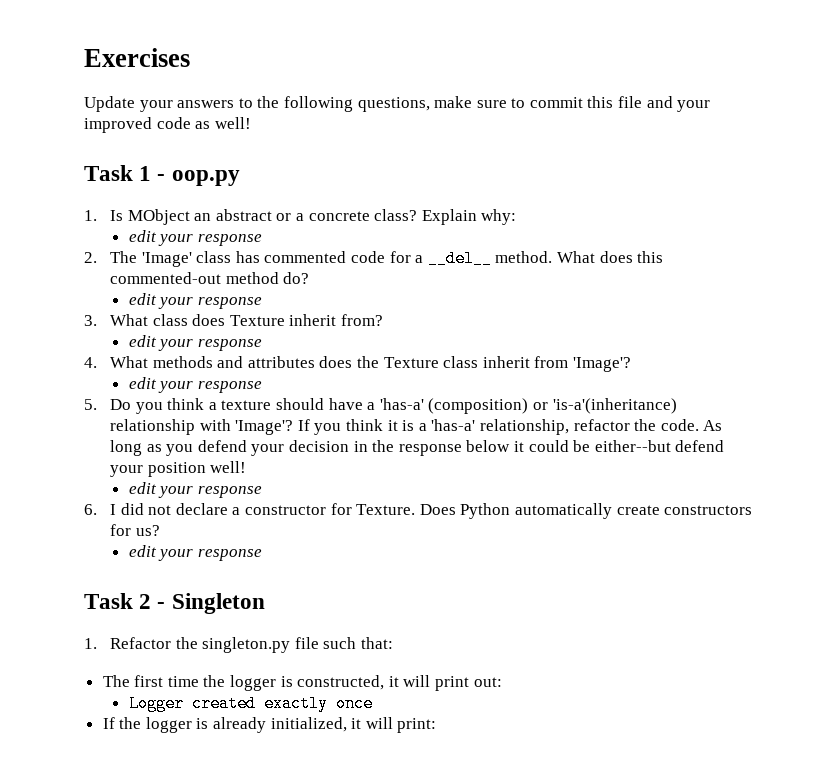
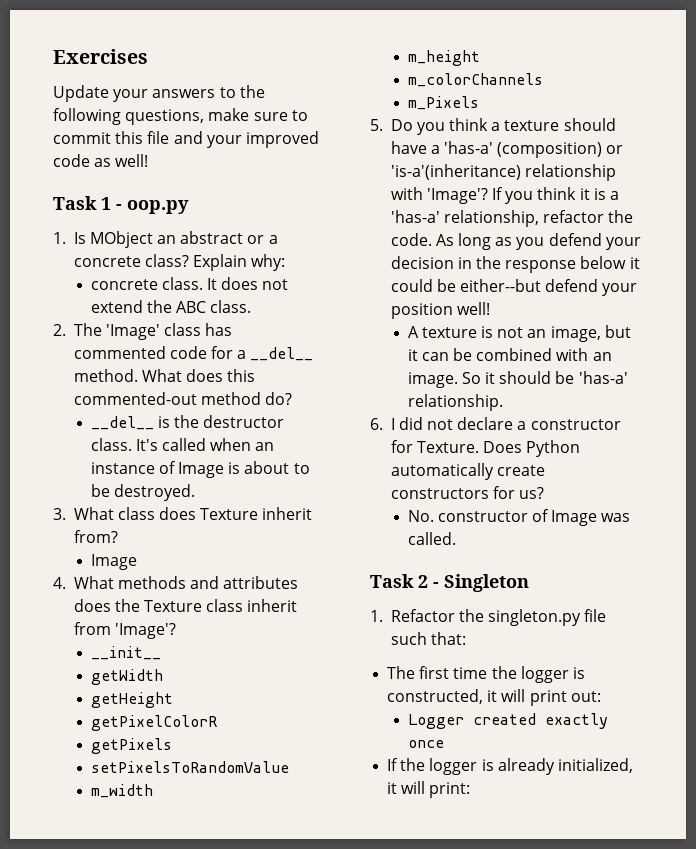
  Explain why:
- edit your response
+ concrete class. It does not extend the ABC class.
  What does this commented-out method do?
- edit your response
+ __del__ is the destructor class. It's called when an instance of Image is about to be destroyed.
  3. What class does Texture inherit from?
- edit your response
+ Image
  4. What methods and attributes does the Texture class inherit from 'Image'?
- edit your response
+ __init__
+ getWidth
+ getHeight
+ getPixelColorR
+ getPixels
+ setPixelsToRandomValue
+ m_width
+ m_height
+ m_colorChannels
+ m_Pixels
  As long as you defend your decision in the response below it could be either--but defend your position well!
- edit your response
+ A texture is not an image, but it can be combined with an image. So it should be 'has-a' relationship.
  Does Python automatically create constructors for us?
- edit your response
+ No. constructor of Image was called.

